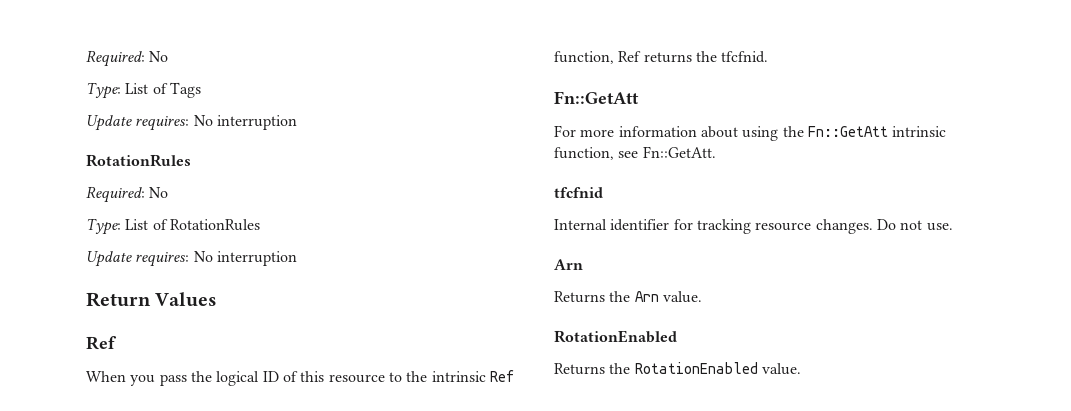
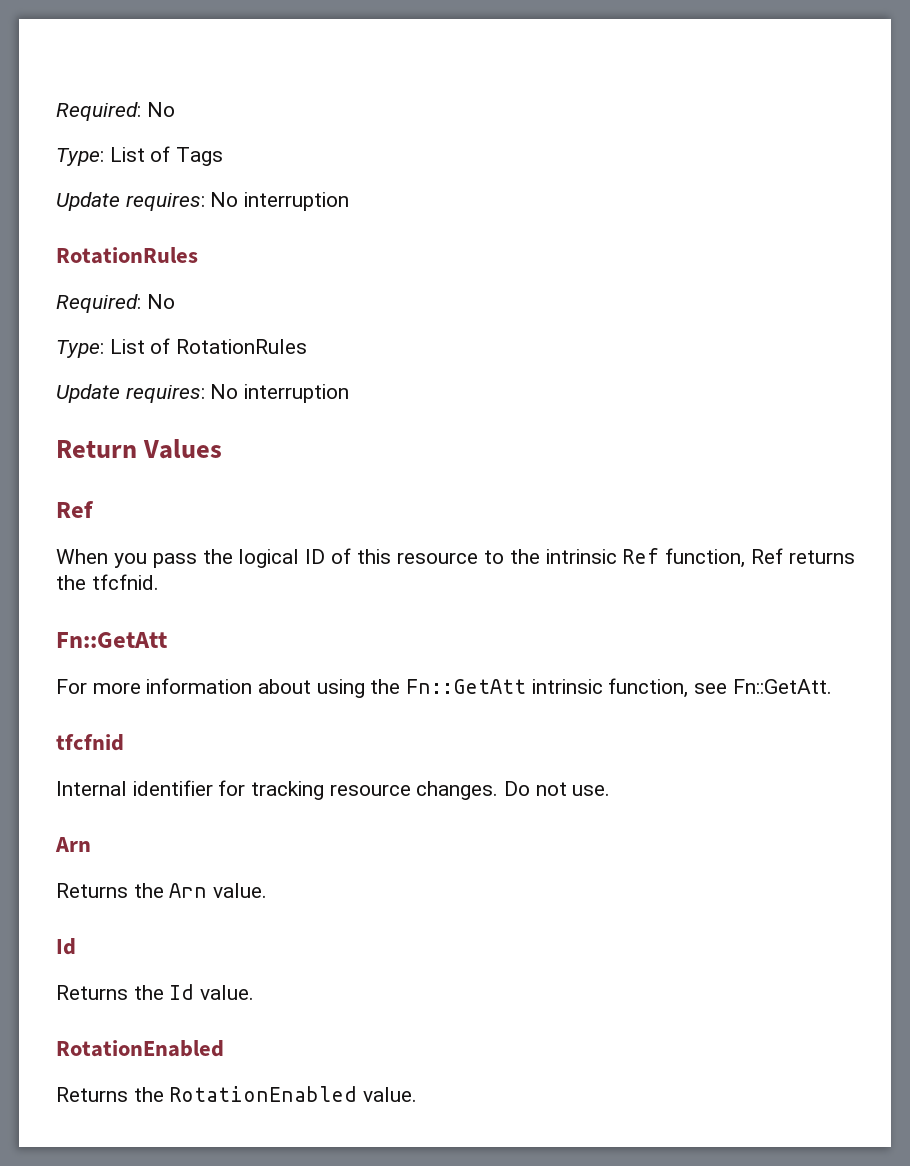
  Returns the Arn value.
+ Id
+ Returns the Id value.

